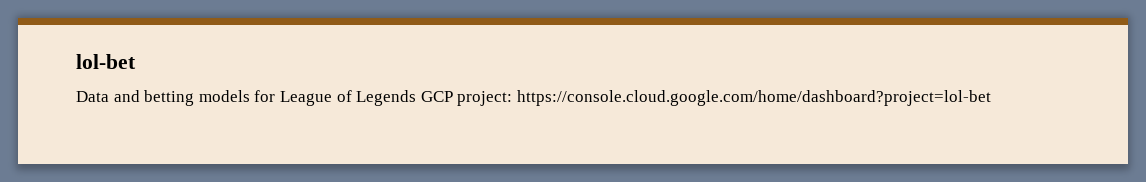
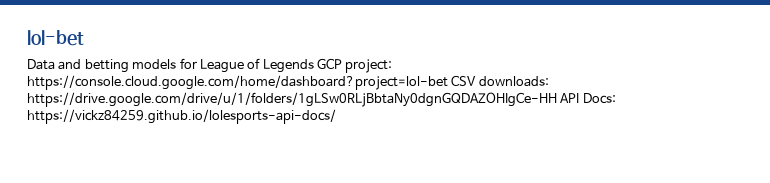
- Data and betting models for League of Legends GCP project: https://console.cloud.google.com/home/dashboard?project=lol-bet
+ Data and betting models for League of Legends GCP project: https://console.cloud.google.com/home/dashboard?project=lol-bet CSV downloads: https://drive.google.com/drive/u/1/folders/1gLSw0RLjBbtaNy0dgnGQDAZOHIgCe-HH API Docs: https://vickz84259.github.io/lolesports-api-docs/

